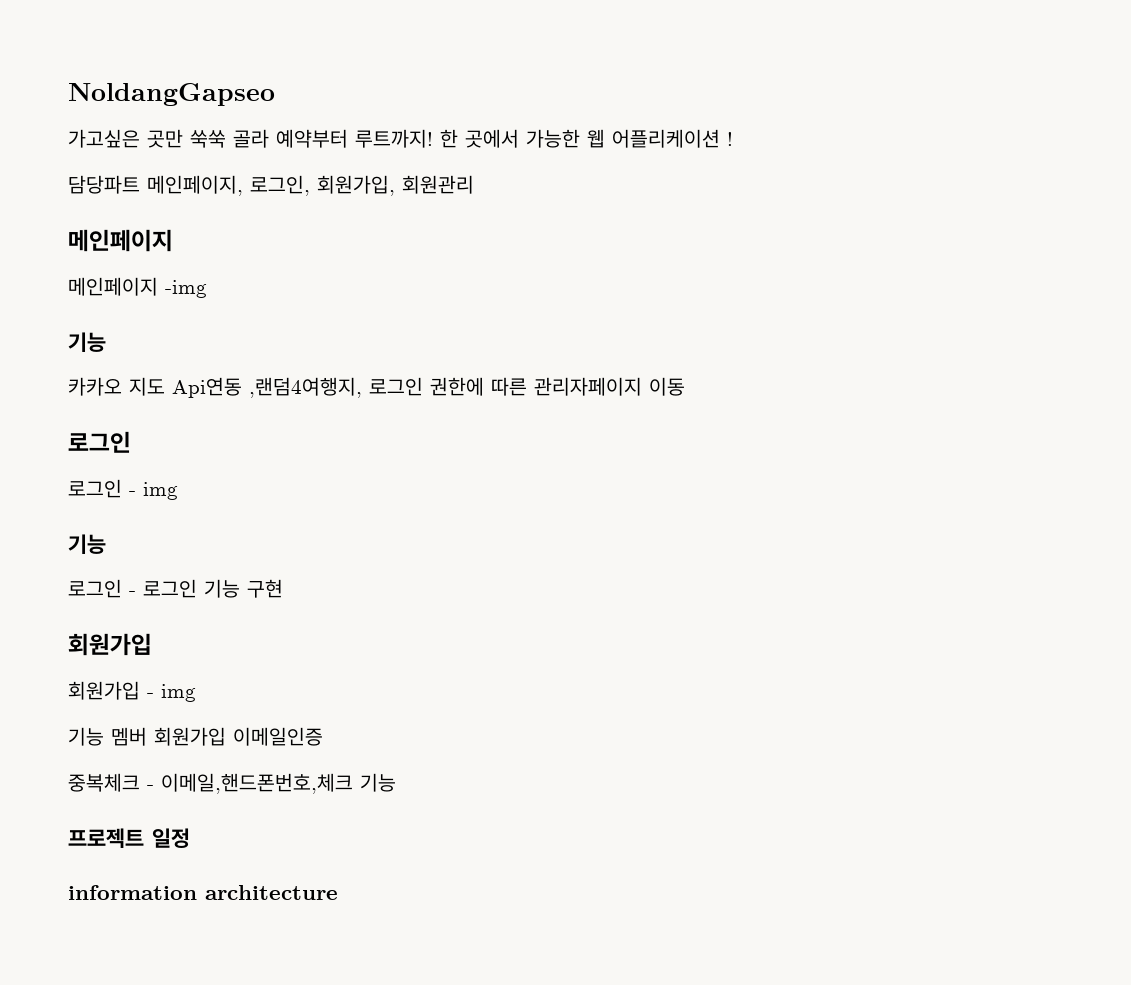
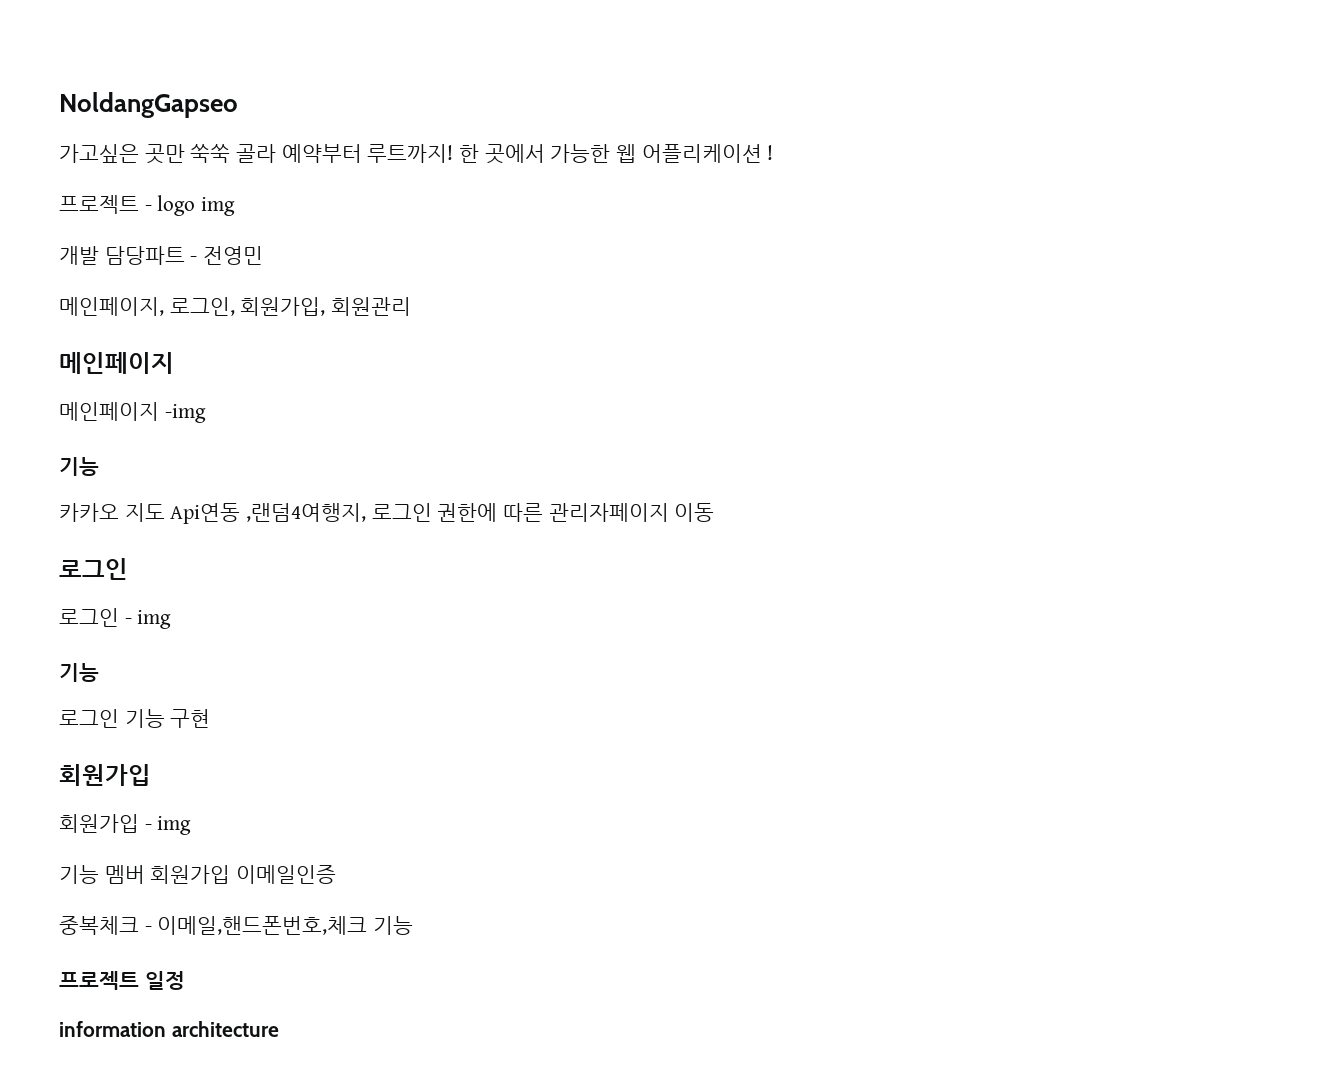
- 담당파트 메인페이지, 로그인, 회원가입, 회원관리
+ 프로젝트 - logo img
+ 개발 담당파트 - 전영민
+ 메인페이지, 로그인, 회원가입, 회원관리
- 로그인 - 로그인 기능 구현
+ 로그인 기능 구현

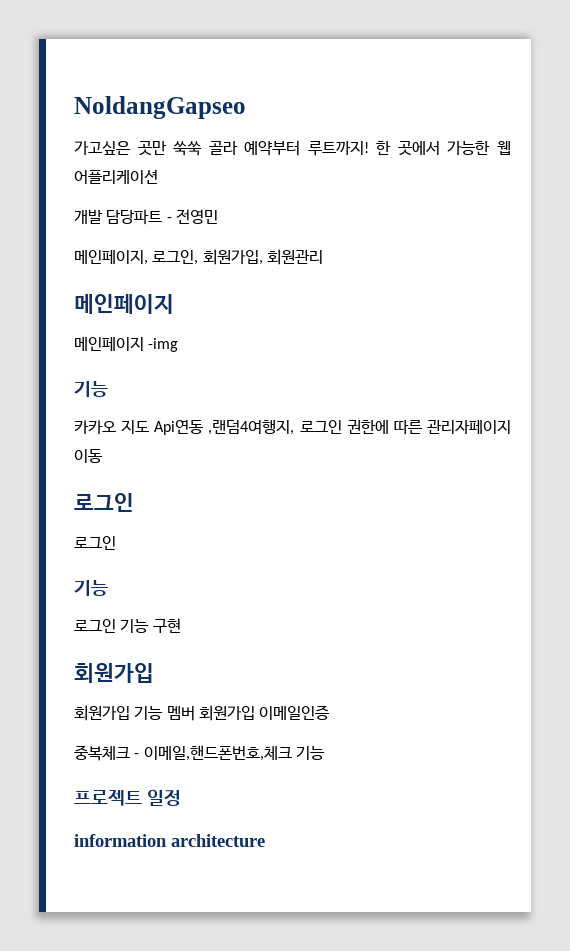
- 한 곳에서 가능한 웹 어플리케이션 !
- 프로젝트 - logo img
+ 한 곳에서 가능한 웹 어플리케이션
  카카오 지도 Api연동 ,랜덤4여행지, 로그인 권한에 따른 관리자페이지 이동
  로그인
- 로그인 - img
+ 로그인
- 회원가입 - img
- 기능 멤버 회원가입 이메일인증
+ 회원가입 기능 멤버 회원가입 이메일인증

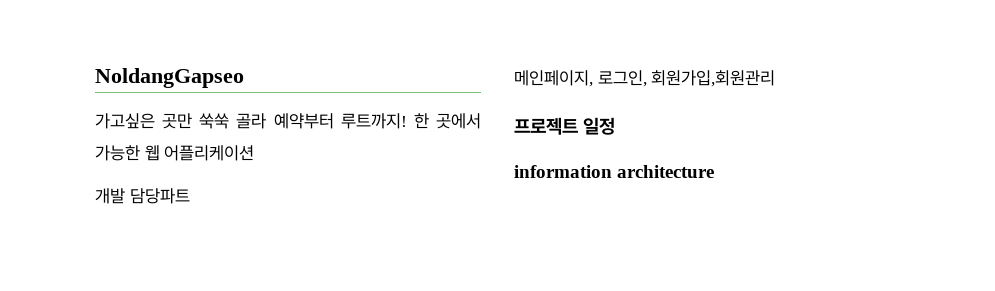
- 개발 담당파트 - 전영민
+ 개발 담당파트
- 메인페이지, 로그인, 회원가입, 회원관리
- 메인페이지
- 메인페이지 -img
- 기능
- 카카오 지도 Api연동 ,랜덤4여행지, 로그인 권한에 따른 관리자페이지 이동
- 로그인
- 로그인
- 기능
- 로그인 기능 구현
- 회원가입
- 회원가입 기능 멤버 회원가입 이메일인증
- 중복체크 - 이메일,핸드폰번호,체크 기능
+ 메인페이지, 로그인, 회원가입,회원관리

